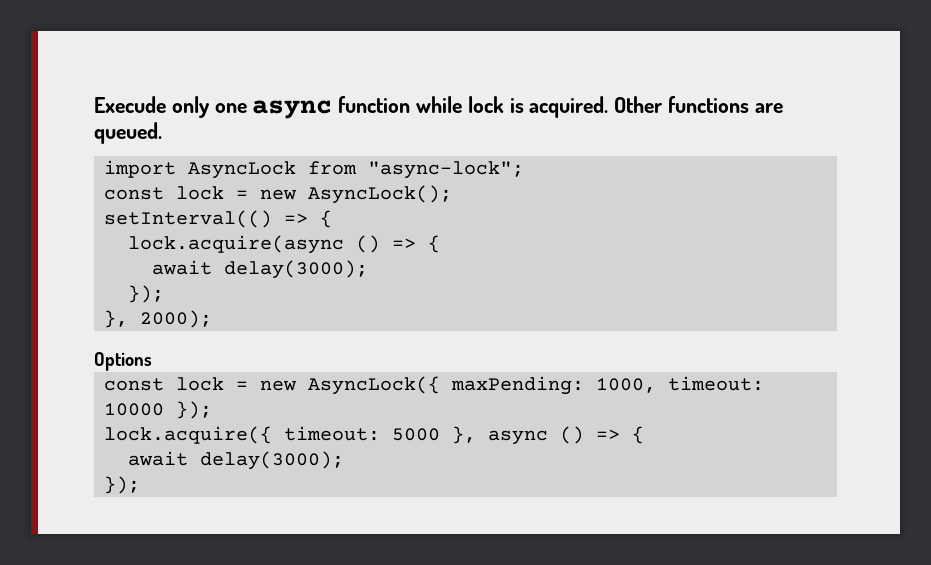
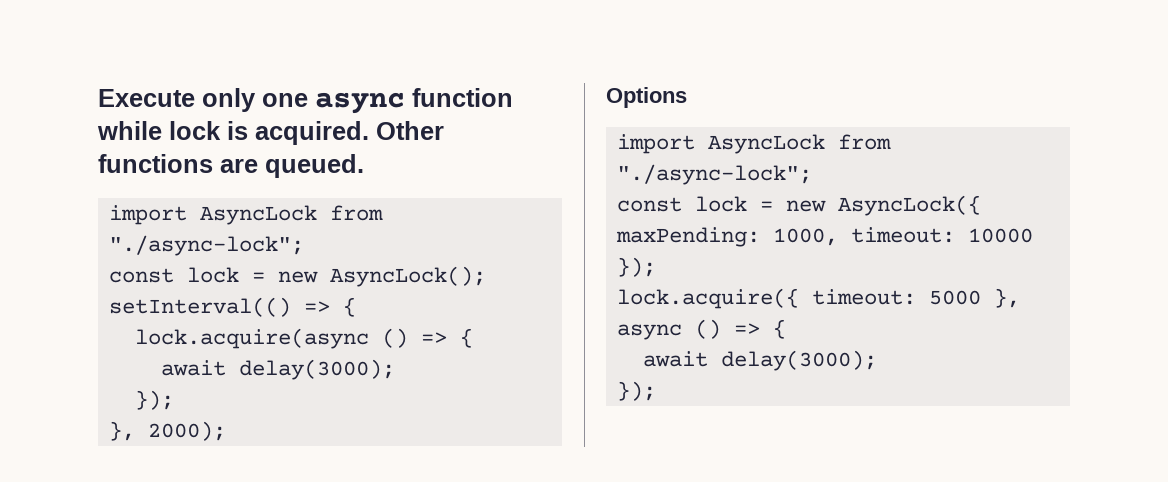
- Execude only one async function while lock is acquired.
+ Execute only one async function while lock is acquired.
  Other functions are queued.
- import AsyncLock from "async-lock";
+ import AsyncLock from "./async-lock";
  Options
+ import AsyncLock from "./async-lock";

